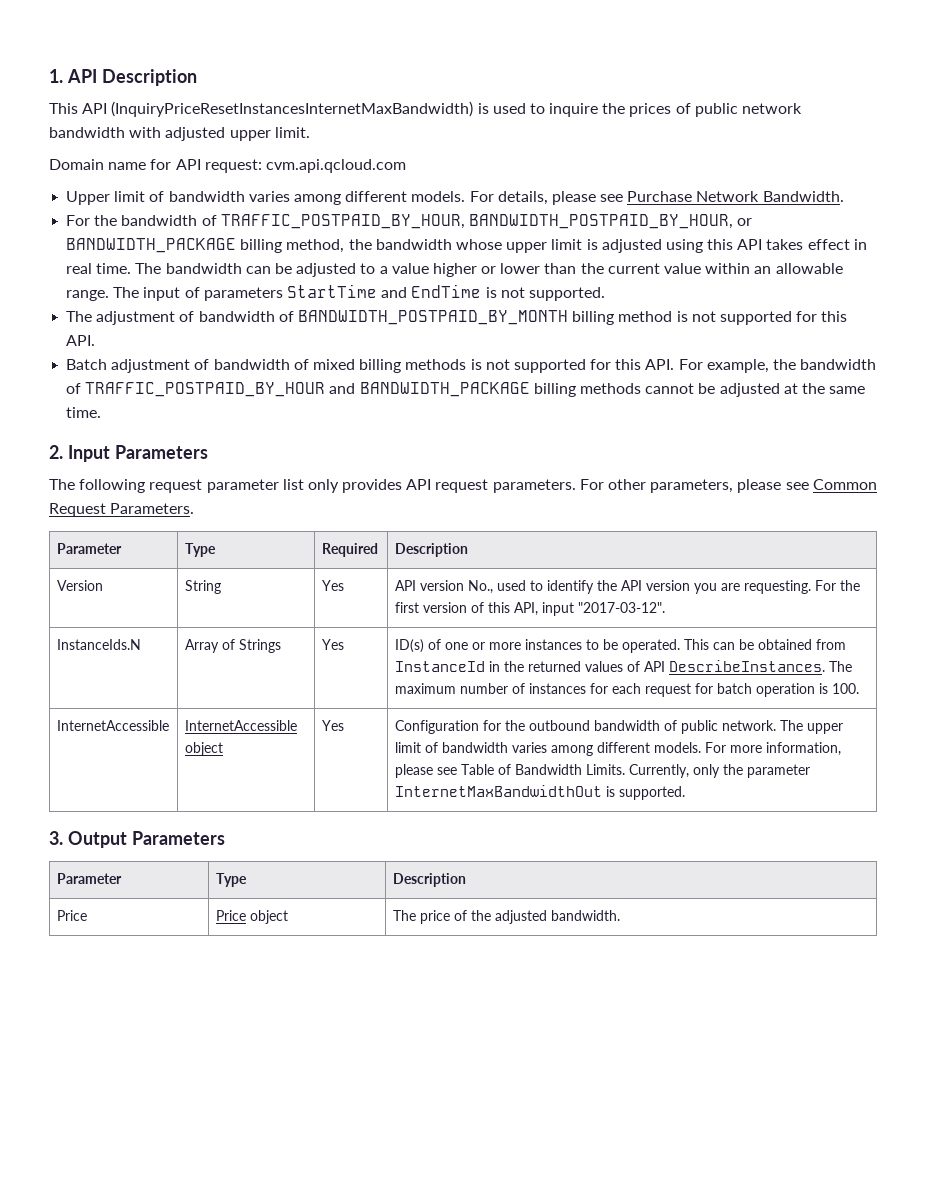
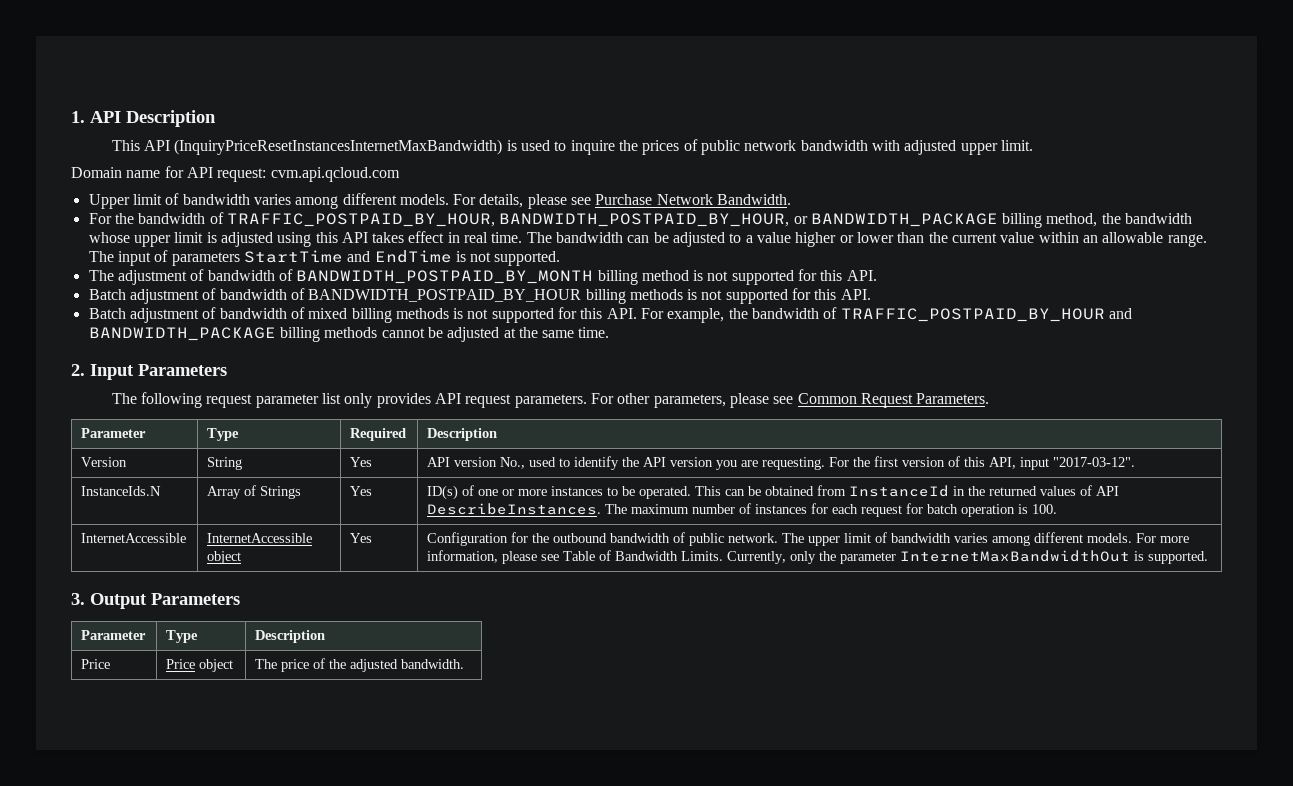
+ Batch adjustment of bandwidth of BANDWIDTH_POSTPAID_BY_HOUR billing methods is not supported for this API.

